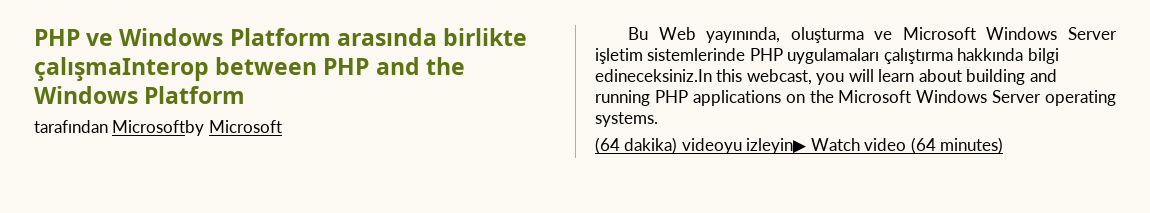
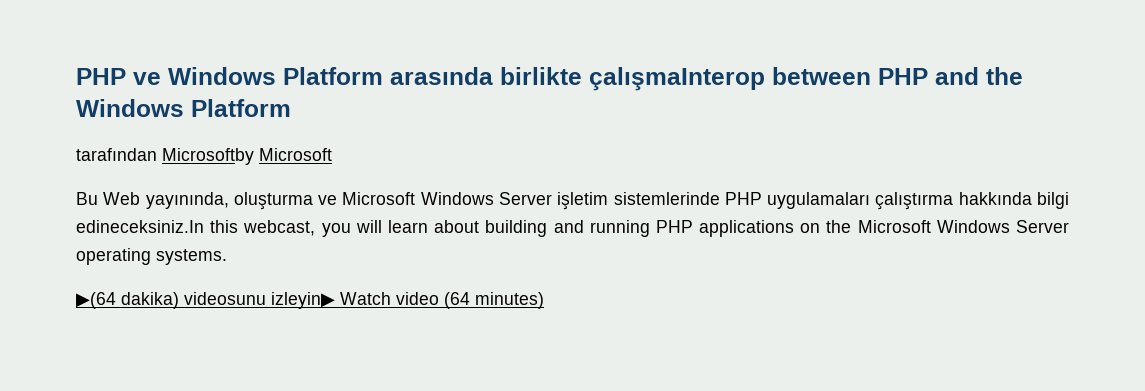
- (64 dakika) videoyu izleyin▶ Watch video (64 minutes)
+ ▶(64 dakika) videosunu izleyin▶ Watch video (64 minutes)

